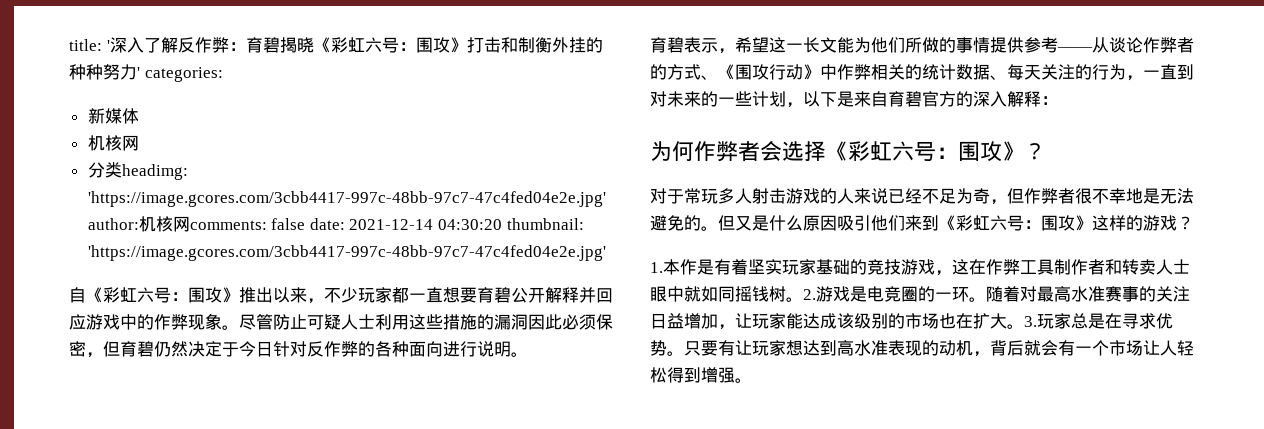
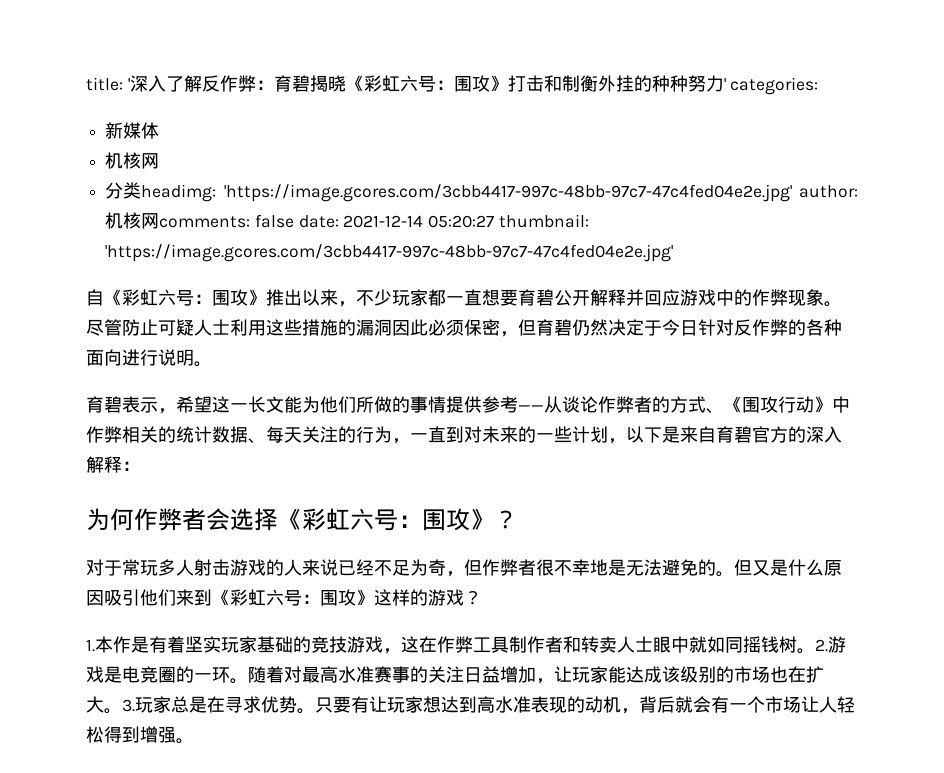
- 分类headimg: 'https://image.gcores.com/3cbb4417-997c-48bb-97c7-47c4fed04e2e.jpg' author:机核网comments: false date: 2021-12-14 04:30:20 thumbnail: 'https://image.gcores.com/3cbb4417-997c-48bb-97c7-47c4fed04e2e.jpg'
+ 分类headimg: 'https://image.gcores.com/3cbb4417-997c-48bb-97c7-47c4fed04e2e.jpg' author:机核网comments: false date: 2021-12-14 05:20:27 thumbnail: 'https://image.gcores.com/3cbb4417-997c-48bb-97c7-47c4fed04e2e.jpg'

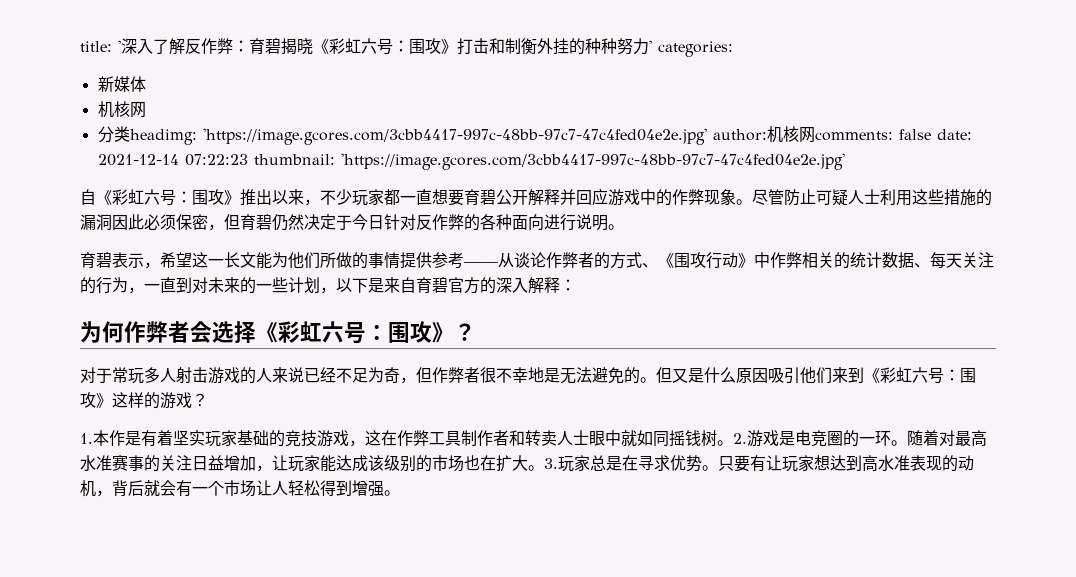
- 分类headimg: 'https://image.gcores.com/3cbb4417-997c-48bb-97c7-47c4fed04e2e.jpg' author:机核网comments: false date: 2021-12-14 05:20:27 thumbnail: 'https://image.gcores.com/3cbb4417-997c-48bb-97c7-47c4fed04e2e.jpg'
+ 分类headimg: 'https://image.gcores.com/3cbb4417-997c-48bb-97c7-47c4fed04e2e.jpg' author:机核网comments: false date: 2021-12-14 07:22:23 thumbnail: 'https://image.gcores.com/3cbb4417-997c-48bb-97c7-47c4fed04e2e.jpg'

